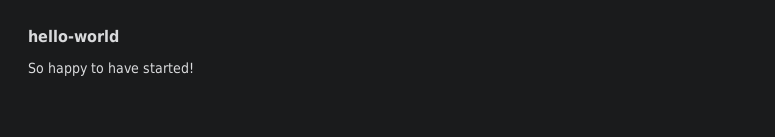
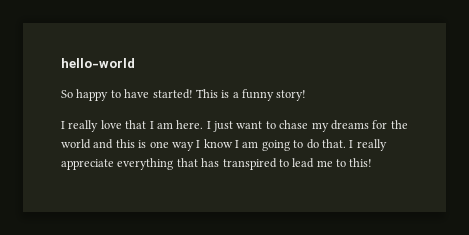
+ This is a funny story!
+ I really love that I am here. I just want to chase my dreams for the world and this is one way I know I am going to do that. I really appreciate everything that has transpired to lead me to this!

